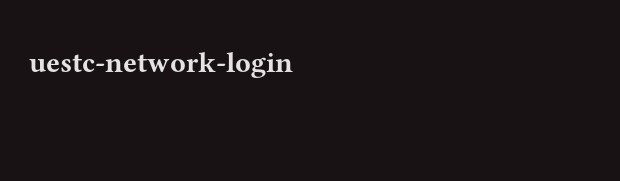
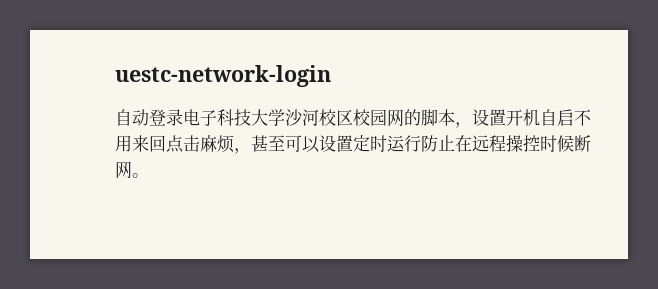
+ 自动登录电子科技大学沙河校区校园网的脚本，设置开机自启不用来回点击麻烦，甚至可以设置定时运行防止在远程操控时候断网。

